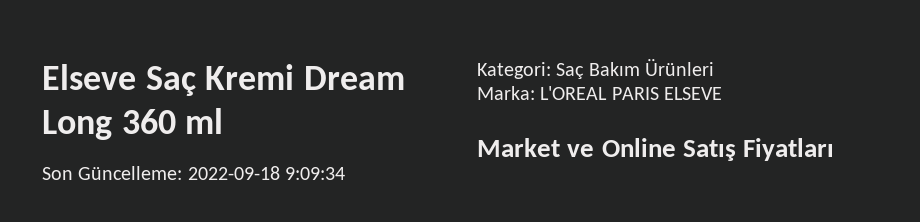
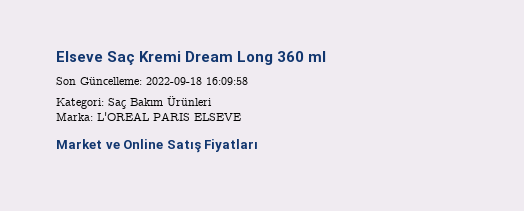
- Son Güncelleme: 2022-09-18 9:09:34
+ Son Güncelleme: 2022-09-18 16:09:58

